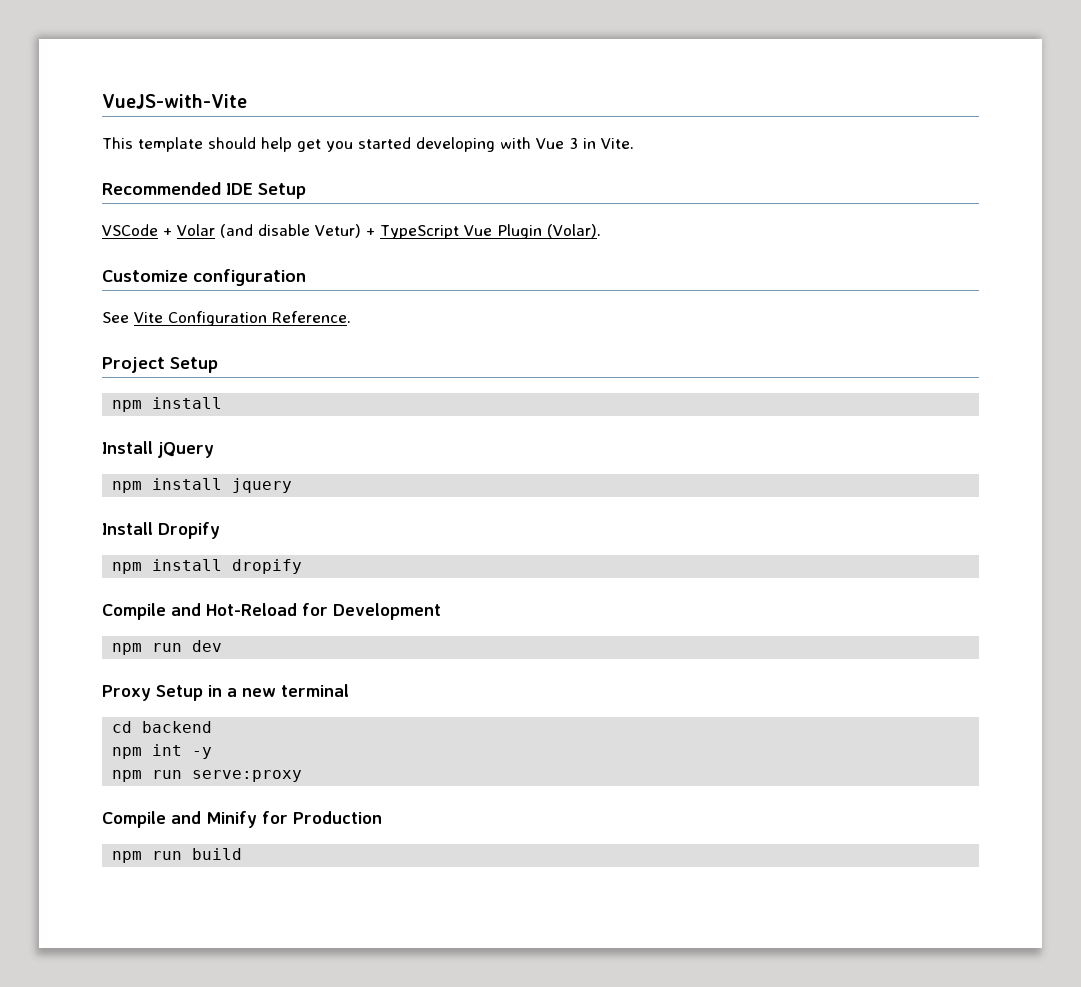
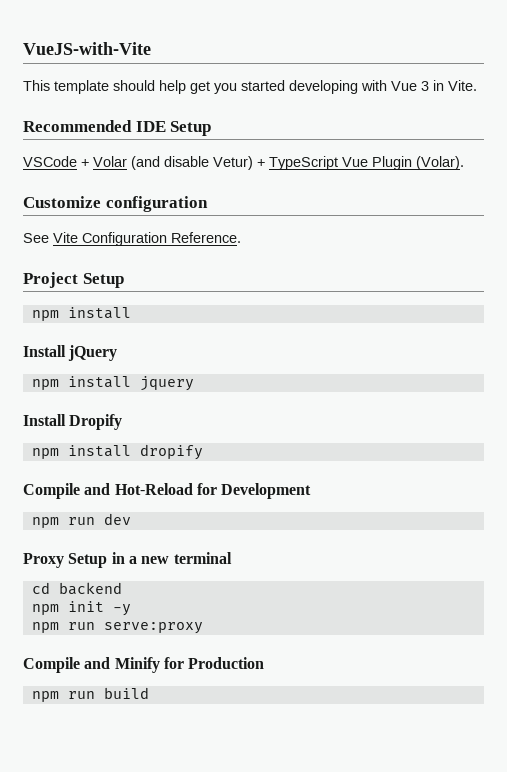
- npm int -y
+ npm init -y

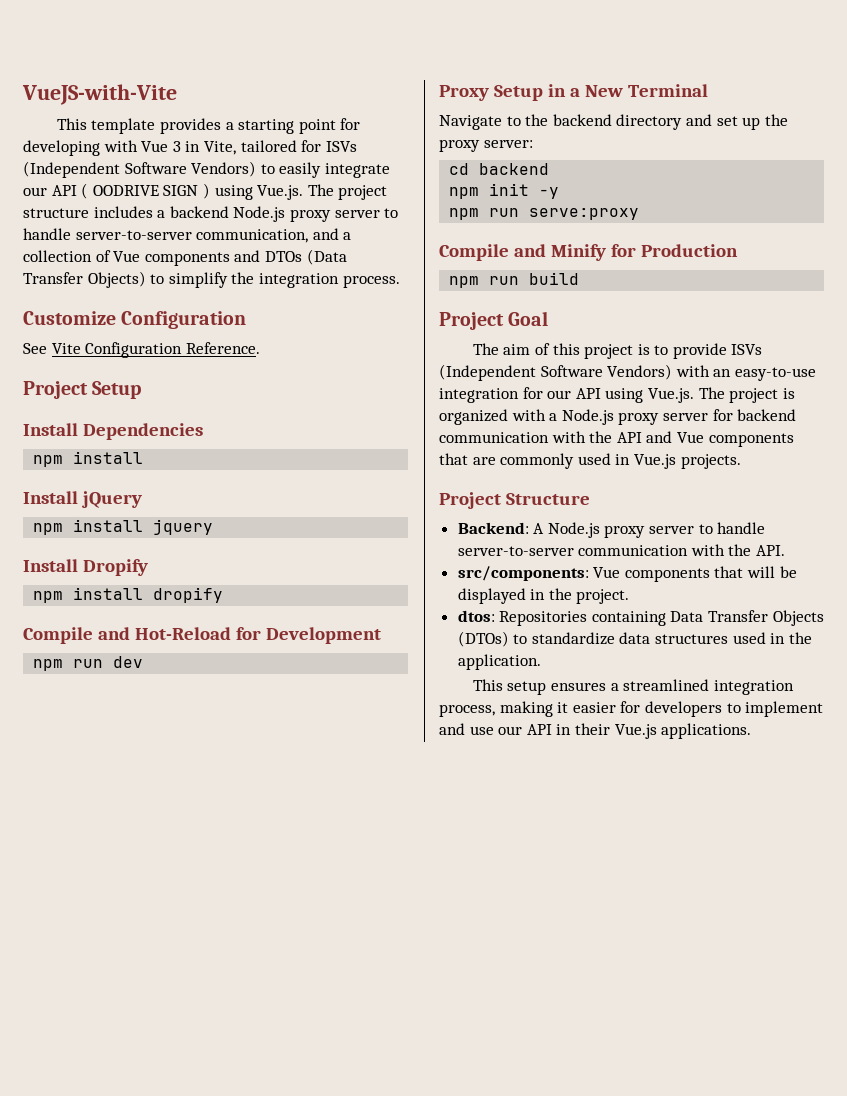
- This template should help get you started developing with Vue 3 in Vite.
- Recommended IDE Setup
- VSCode + Volar (and disable Vetur) + TypeScript Vue Plugin (Volar).
+ This template provides a starting point for developing with Vue 3 in Vite, tailored for ISVs (Independent Software Vendors) to easily integrate our API ( OODRIVE SIGN ) using Vue.js. The project structure includes a backend Node.js proxy server to handle server-to-server communication, and a collection of Vue components and DTOs (Data Transfer Objects) to simplify the integration process.
- Customize configuration
+ Customize Configuration
+ Install Dependencies
- Proxy Setup in a new terminal
+ Proxy Setup in a New Terminal
+ Navigate to the backend directory and set up the proxy server:
+ Project Goal
+ The aim of this project is to provide ISVs (Independent Software Vendors) with an easy-to-use integration for our API using Vue.js. The project is organized with a Node.js proxy server for backend communication with the API and Vue components that are commonly used in Vue.js projects.
+ Project Structure
+ Backend: A Node.js proxy server to handle server-to-server communication with the API.
+ src/components: Vue components that will be displayed in the project.
+ dtos: Repositories containing Data Transfer Objects (DTOs) to standardize data structures used in the application.
+ This setup ensures a streamlined integration process, making it easier for developers to implement and use our API in their Vue.js applications.

